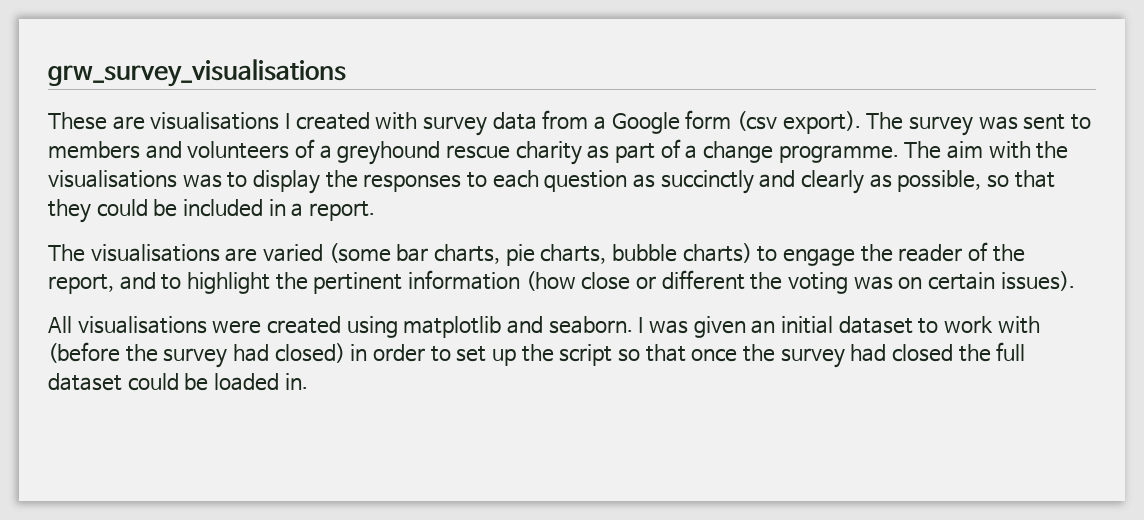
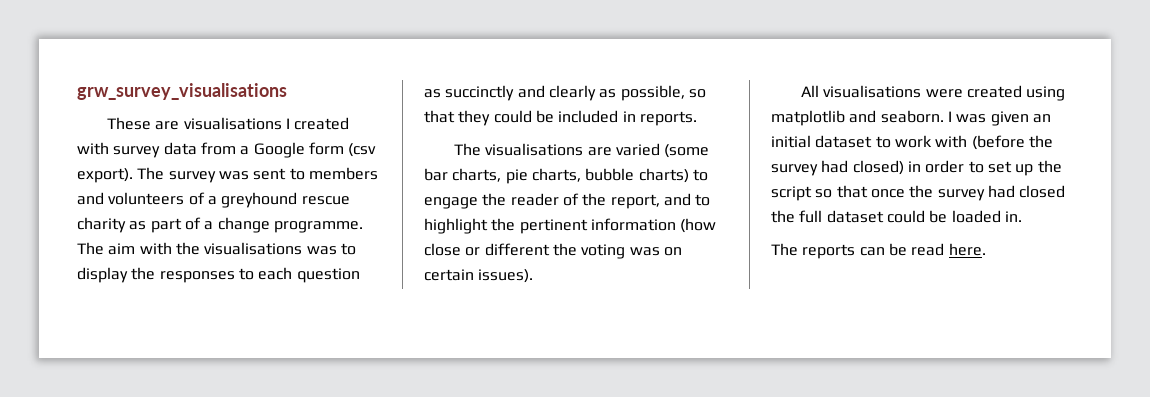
- The aim with the visualisations was to display the responses to each question as succinctly and clearly as possible, so that they could be included in a report.
+ The aim with the visualisations was to display the responses to each question as succinctly and clearly as possible, so that they could be included in reports.
+ The reports can be read here.

